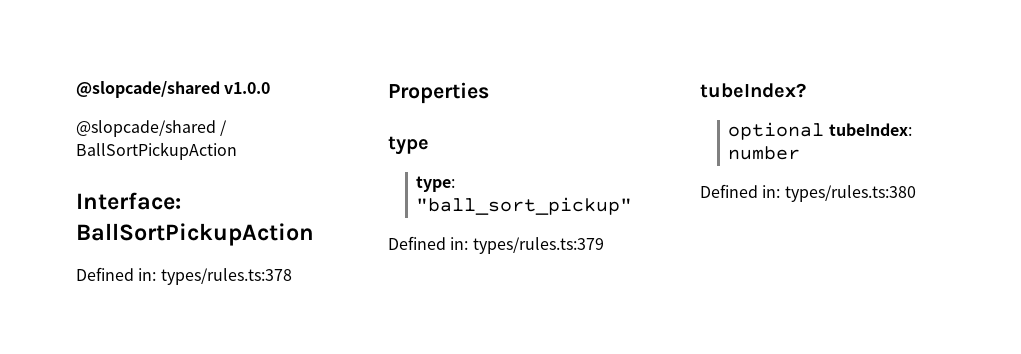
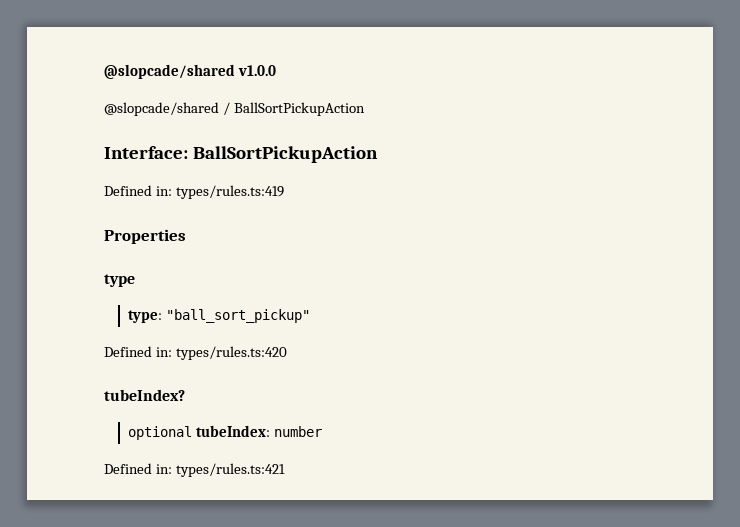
- Defined in: types/rules.ts:378
+ Defined in: types/rules.ts:419
- Defined in: types/rules.ts:379
+ Defined in: types/rules.ts:420
- Defined in: types/rules.ts:380
+ Defined in: types/rules.ts:421

